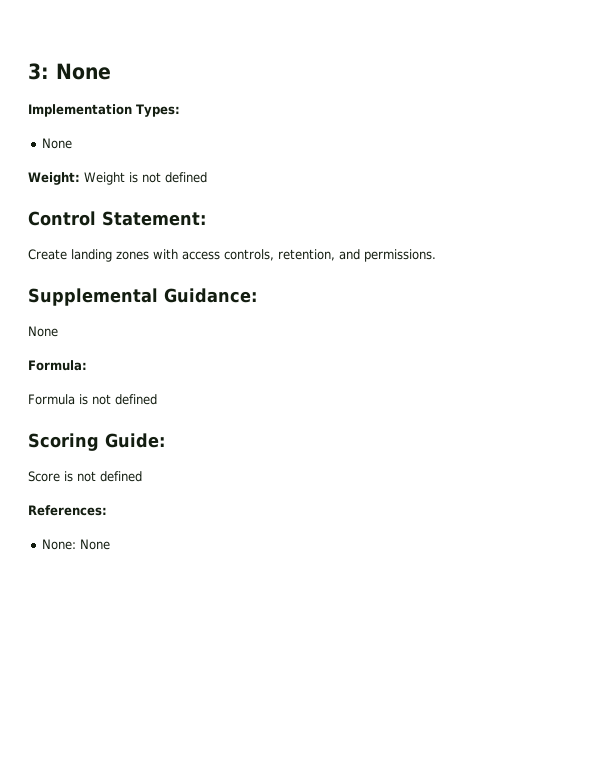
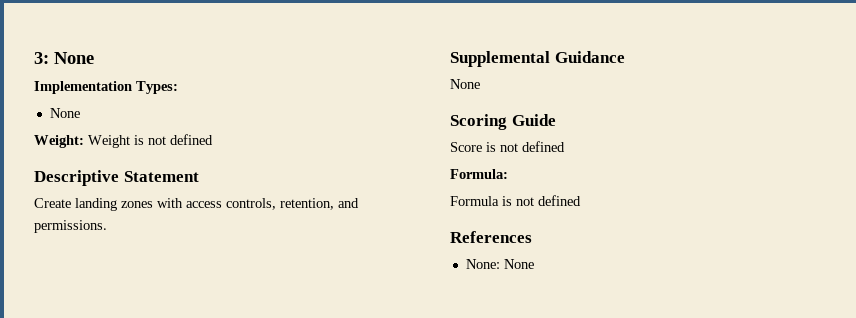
- Control Statement:
+ Descriptive Statement
- Supplemental Guidance:
+ Supplemental Guidance
  None
+ Scoring Guide
+ Score is not defined
- Scoring Guide:
- Score is not defined
- References:
+ References

